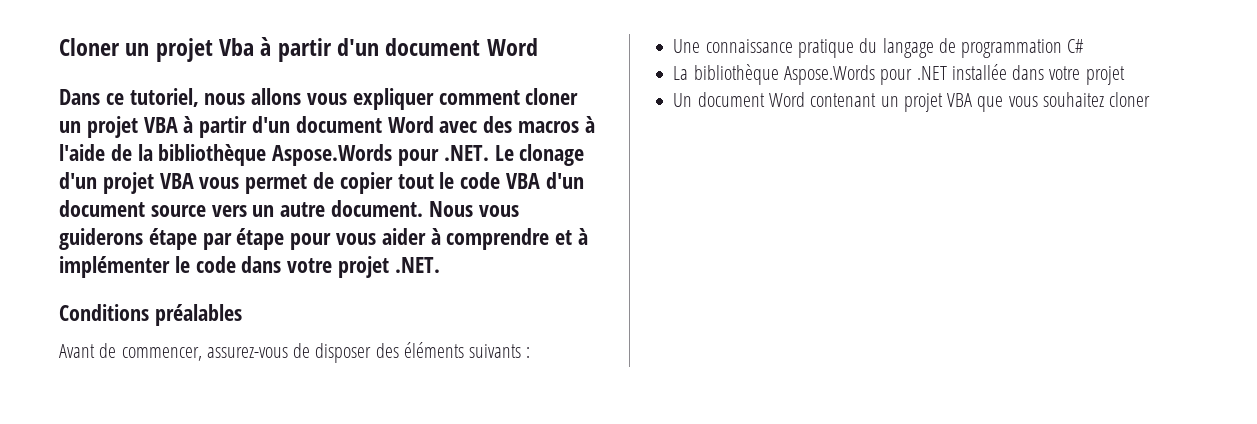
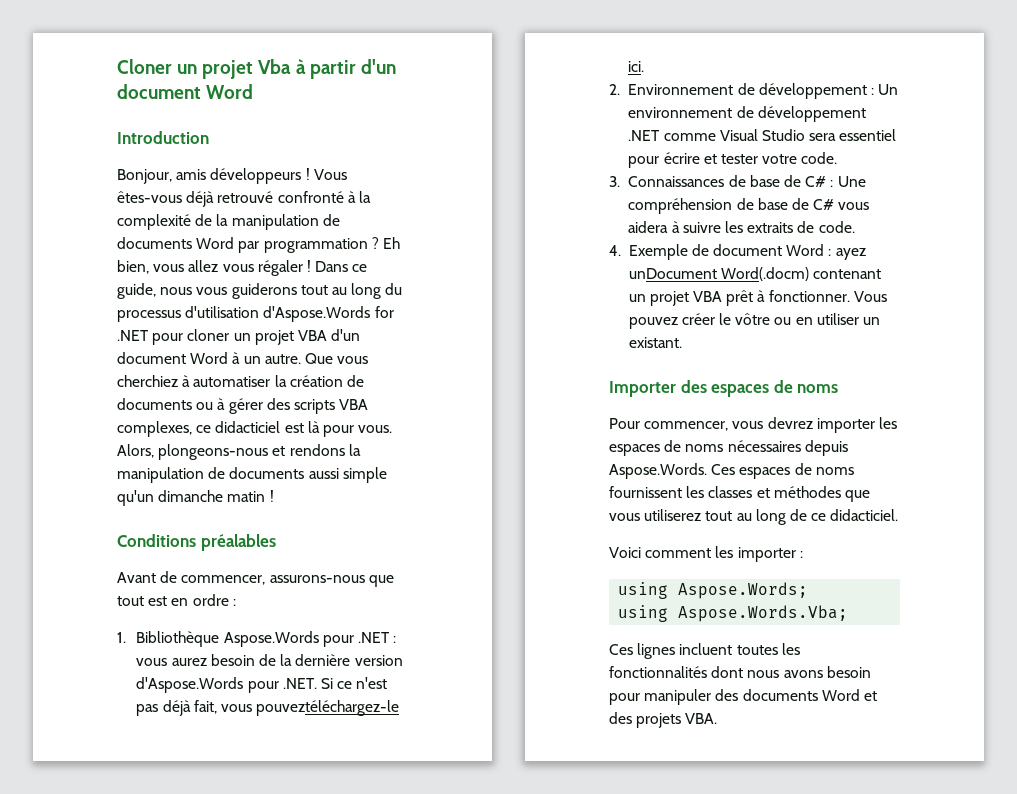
- Dans ce tutoriel, nous allons vous expliquer comment cloner un projet VBA à partir d'un document Word avec des macros à l'aide de la bibliothèque Aspose.Words pour .NET. Le clonage d'un projet VBA vous permet de copier tout le code VBA d'un document source vers un autre document. Nous vous guiderons étape par étape pour vous aider à comprendre et à implémenter le code dans votre projet .NET.
+ Introduction
+ Bonjour, amis développeurs ! Vous êtes-vous déjà retrouvé confronté à la complexité de la manipulation de documents Word par programmation ? Eh bien, vous allez vous régaler ! Dans ce guide, nous vous guiderons tout au long du processus d'utilisation d'Aspose.Words for .NET pour cloner un projet VBA d'un document Word à un autre. Que vous cherchiez à automatiser la création de documents ou à gérer des scripts VBA complexes, ce didacticiel est là pour vous. Alors, plongeons-nous et rendons la manipulation de documents aussi simple qu'un dimanche matin !
- Avant de commencer, assurez-vous de disposer des éléments suivants :
- Une connaissance pratique du langage de programmation C#
- La bibliothèque Aspose.Words pour .NET installée dans votre projet
- Un document Word contenant un projet VBA que vous souhaitez cloner
+ Avant de commencer, assurons-nous que tout est en ordre :
+ 1. Bibliothèque Aspose.Words pour .NET : vous aurez besoin de la dernière version d'Aspose.Words pour .NET. Si ce n'est pas déjà fait, vous pouveztéléchargez-le ici.
+ 2. Environnement de développement : Un environnement de développement .NET comme Visual Studio sera essentiel pour écrire et tester votre code.
+ 3. Connaissances de base de C# : Une compréhension de base de C# vous aidera à suivre les extraits de code.
+ 4. Exemple de document Word : ayez unDocument Word(.docm) contenant un projet VBA prêt à fonctionner. Vous pouvez créer le vôtre ou en utiliser un existant.
+ Importer des espaces de noms
+ Pour commencer, vous devrez importer les espaces de noms nécessaires depuis Aspose.Words. Ces espaces de noms fournissent les classes et méthodes que vous utiliserez tout au long de ce didacticiel.
+ Voici comment les importer :
+ using Aspose.Words;
+ using Aspose.Words.Vba;
+ Ces lignes incluent toutes les fonctionnalités dont nous avons besoin pour manipuler des documents Word et des projets VBA.

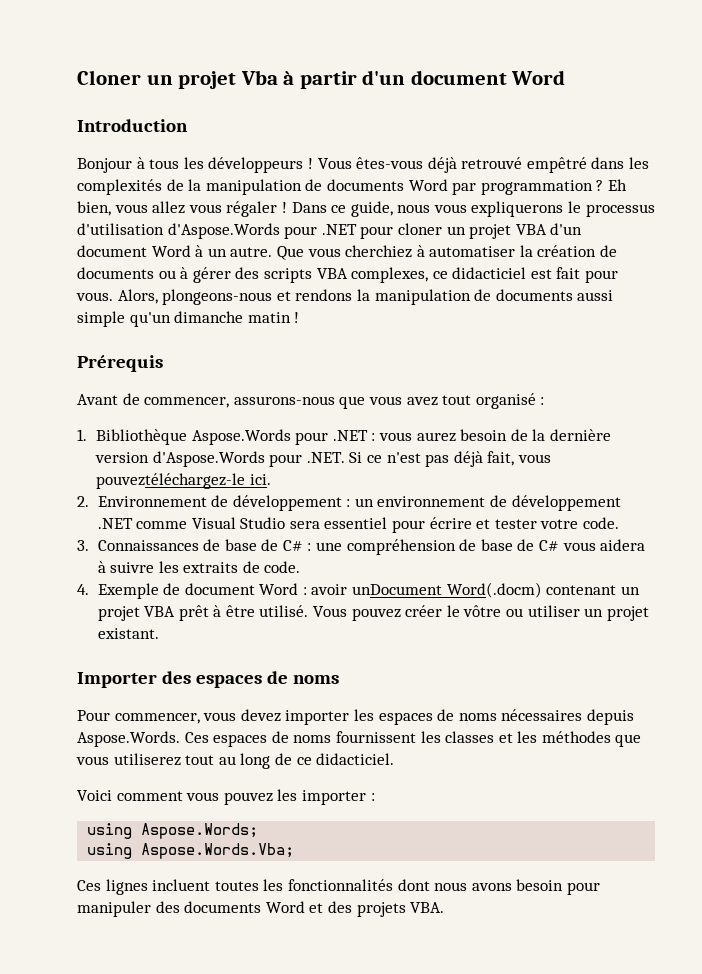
- Bonjour, amis développeurs !
+ Bonjour à tous les développeurs !
- Vous êtes-vous déjà retrouvé confronté à la complexité de la manipulation de documents Word par programmation ?
+ Vous êtes-vous déjà retrouvé empêtré dans les complexités de la manipulation de documents Word par programmation ?
- Dans ce guide, nous vous guiderons tout au long du processus d'utilisation d'Aspose.Words for .NET pour cloner un projet VBA d'un document Word à un autre.
+ Dans ce guide, nous vous expliquerons le processus d'utilisation d'Aspose.Words pour .NET pour cloner un projet VBA d'un document Word à un autre.
- Que vous cherchiez à automatiser la création de documents ou à gérer des scripts VBA complexes, ce didacticiel est là pour vous.
+ Que vous cherchiez à automatiser la création de documents ou à gérer des scripts VBA complexes, ce didacticiel est fait pour vous.
- Conditions préalables
+ Prérequis
- Avant de commencer, assurons-nous que tout est en ordre :
+ Avant de commencer, assurons-nous que vous avez tout organisé :
- 2. Environnement de développement : Un environnement de développement .NET comme Visual Studio sera essentiel pour écrire et tester votre code.
+ 2. Environnement de développement : un environnement de développement .NET comme Visual Studio sera essentiel pour écrire et tester votre code.
- 3. Connaissances de base de C# : Une compréhension de base de C# vous aidera à suivre les extraits de code.
+ 3. Connaissances de base de C# : une compréhension de base de C# vous aidera à suivre les extraits de code.
- 4. Exemple de document Word : ayez unDocument Word(.docm) contenant un projet VBA prêt à fonctionner.
+ 4. Exemple de document Word : avoir unDocument Word(.docm) contenant un projet VBA prêt à être utilisé.
- Vous pouvez créer le vôtre ou en utiliser un existant.
+ Vous pouvez créer le vôtre ou utiliser un projet existant.
- Pour commencer, vous devrez importer les espaces de noms nécessaires depuis Aspose.Words. Ces espaces de noms fournissent les classes et méthodes que vous utiliserez tout au long de ce didacticiel.
+ Pour commencer, vous devez importer les espaces de noms nécessaires depuis Aspose.Words. Ces espaces de noms fournissent les classes et les méthodes que vous utiliserez tout au long de ce didacticiel.
- Voici comment les importer :
+ Voici comment vous pouvez les importer :

